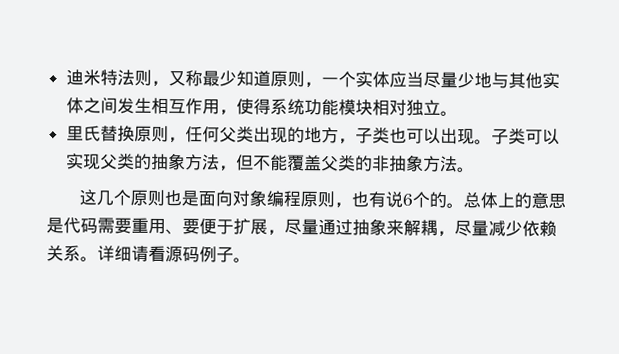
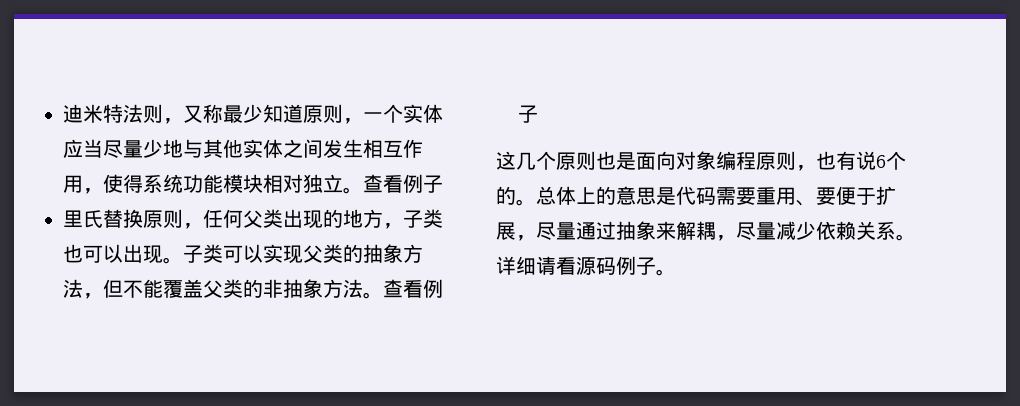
- 迪米特法则，又称最少知道原则，一个实体应当尽量少地与其他实体之间发生相互作用，使得系统功能模块相对独立。
+ 迪米特法则，又称最少知道原则，一个实体应当尽量少地与其他实体之间发生相互作用，使得系统功能模块相对独立。查看例子
- 子类可以实现父类的抽象方法，但不能覆盖父类的非抽象方法。
+ 子类可以实现父类的抽象方法，但不能覆盖父类的非抽象方法。查看例子

